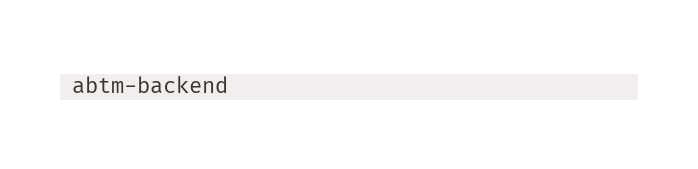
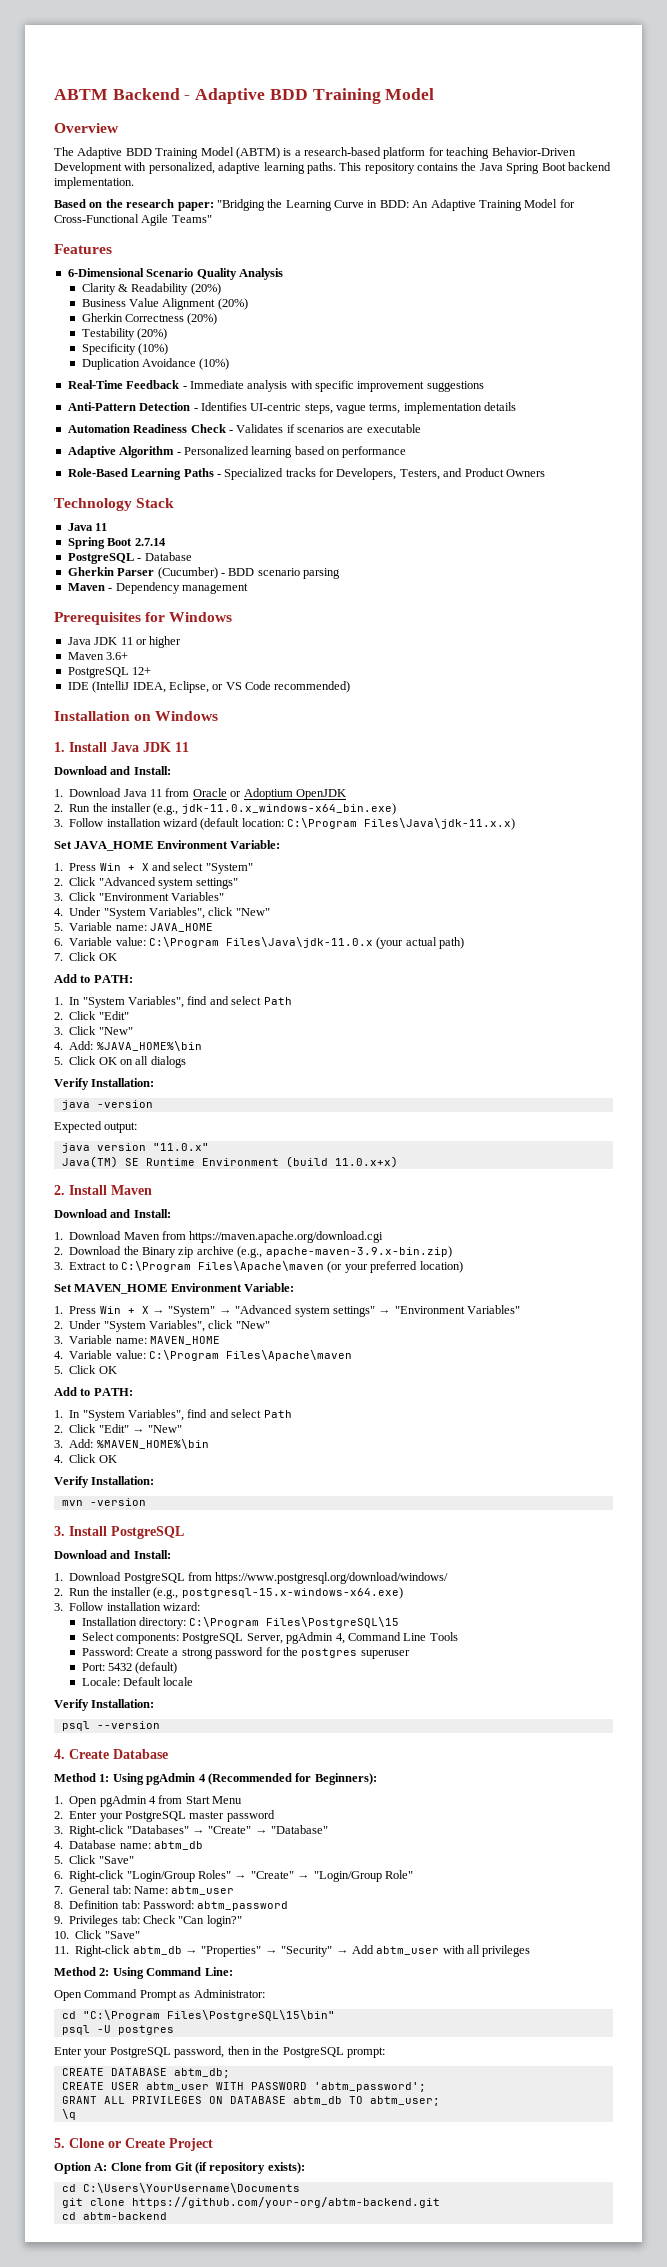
- abtm-backend
+ ABTM Backend - Adaptive BDD Training Model
+ Overview
+ The Adaptive BDD Training Model (ABTM) is a research-based platform for teaching Behavior-Driven Development with personalized, adaptive learning paths. This repository contains the Java Spring Boot backend implementation.
+ Based on the research paper: "Bridging the Learning Curve in BDD: An Adaptive Training Model for Cross-Functional Agile Teams"
+ Features
+ 6-Dimensional Scenario Quality Analysis
+ Clarity & Readability (20%)
+ Business Value Alignment (20%)
+ Gherkin Correctness (20%)
+ Testability (20%)
+ Specificity (10%)
+ Duplication Avoidance (10%)
+ Real-Time Feedback - Immediate analysis with specific improvement suggestions
+ Anti-Pattern Detection - Identifies UI-centric steps, vague terms, implementation details
+ Automation Readiness Check - Validates if scenarios are executable
+ Adaptive Algorithm - Personalized learning based on performance
+ Role-Based Learning Paths - Specialized tracks for Developers, Testers, and Product Owners
+ Technology Stack
+ Java 11
+ Spring Boot 2.7.14
+ PostgreSQL - Database
+ Gherkin Parser (Cucumber) - BDD scenario parsing
+ Maven - Dependency management
+ Prerequisites for Windows
+ Java JDK 11 or higher
+ Maven 3.6+
+ PostgreSQL 12+
+ IDE (IntelliJ IDEA, Eclipse, or VS Code recommended)
+ Installation on Windows
+ 1. Install Java JDK 11
+ Download and Install:
+ 1. Download Java 11 from Oracle or Adoptium OpenJDK
+ 2. Run the installer (e.g., jdk-11.0.x_windows-x64_bin.exe)
+ 3. Follow installation wizard (default location: C:\Program Files\Java\jdk-11.x.x)
+ Set JAVA_HOME Environment Variable:
+ 1. Press Win + X and select "System"
+ 2. Click "Advanced system settings"
+ 3. Click "Environment Variables"
+ 4. Under "System Variables", click "New"
+ 5. Variable name: JAVA_HOME
+ 6. Variable value: C:\Program Files\Java\jdk-11.0.x (your actual path)
+ 7. Click OK
+ Add to PATH:
+ 1. In "System Variables", find and select Path
+ 2. Click "Edit"
+ 3. Click "New"
+ 4. Add: %JAVA_HOME%\bin
+ 5. Click OK on all dialogs
+ Verify Installation:
+ java -version
+ Expected output:
+ java version "11.0.x"
+ Java(TM) SE Runtime Environment (build 11.0.x+x)
+ 2. Install Maven
+ Download and Install:
+ 1. Download Maven from https://maven.apache.org/download.cgi
+ 2. Download the Binary zip archive (e.g., apache-maven-3.9.x-bin.zip)
+ 3. Extract to C:\Program Files\Apache\maven (or your preferred location)
+ Set MAVEN_HOME Environment Variable:
+ 1. Press Win + X → "System" → "Advanced system settings" → "Environment Variables"
+ 2. Under "System Variables", click "New"
+ 3. Variable name: MAVEN_HOME
+ 4. Variable value: C:\Program Files\Apache\maven
+ 5. Click OK
+ Add to PATH:
+ 1. In "System Variables", find and select Path
+ 2. Click "Edit" → "New"
+ 3. Add: %MAVEN_HOME%\bin
+ 4. Click OK
+ Verify Installation:
+ mvn -version
+ 3. Install PostgreSQL
+ Download and Install:
+ 1. Download PostgreSQL from https://www.postgresql.org/download/windows/
+ 2. Run the installer (e.g., postgresql-15.x-windows-x64.exe)
+ 3. Follow installation wizard:
+ Installation directory: C:\Program Files\PostgreSQL\15
+ Select components: PostgreSQL Server, pgAdmin 4, Command Line Tools
+ Password: Create a strong password for the postgres superuser
+ Port: 5432 (default)
+ Locale: Default locale
+ Verify Installation:
+ psql --version
+ 4. Create Database
+ Method 1: Using pgAdmin 4 (Recommended for Beginners):
+ 1. Open pgAdmin 4 from Start Menu
+ 2. Enter your PostgreSQL master password
+ 3. Right-click "Databases" → "Create" → "Database"
+ 4. Database name: abtm_db
+ 5. Click "Save"
+ 6. Right-click "Login/Group Roles" → "Create" → "Login/Group Role"
+ 7. General tab: Name: abtm_user
+ 8. Definition tab: Password: abtm_password
+ 9. Privileges tab: Check "Can login?"
+ 10. Click "Save"
+ 11. Right-click abtm_db → "Properties" → "Security" → Add abtm_user with all privileges
+ Method 2: Using Command Line:
+ Open Command Prompt as Administrator:
+ cd "C:\Program Files\PostgreSQL\15\bin"
+ psql -U postgres
+ Enter your PostgreSQL password, then in the PostgreSQL prompt:
+ CREATE DATABASE abtm_db;
+ CREATE USER abtm_user WITH PASSWORD 'abtm_password';
+ GRANT ALL PRIVILEGES ON DATABASE abtm_db TO abtm_user;
+ \q
+ 5. Clone or Create Project
+ Option A: Clone from Git (if repository exists):
+ cd C:\Users\YourUsername\Documents
+ git clone https://github.com/your-org/abtm-backend.git
+ cd abtm-backend

